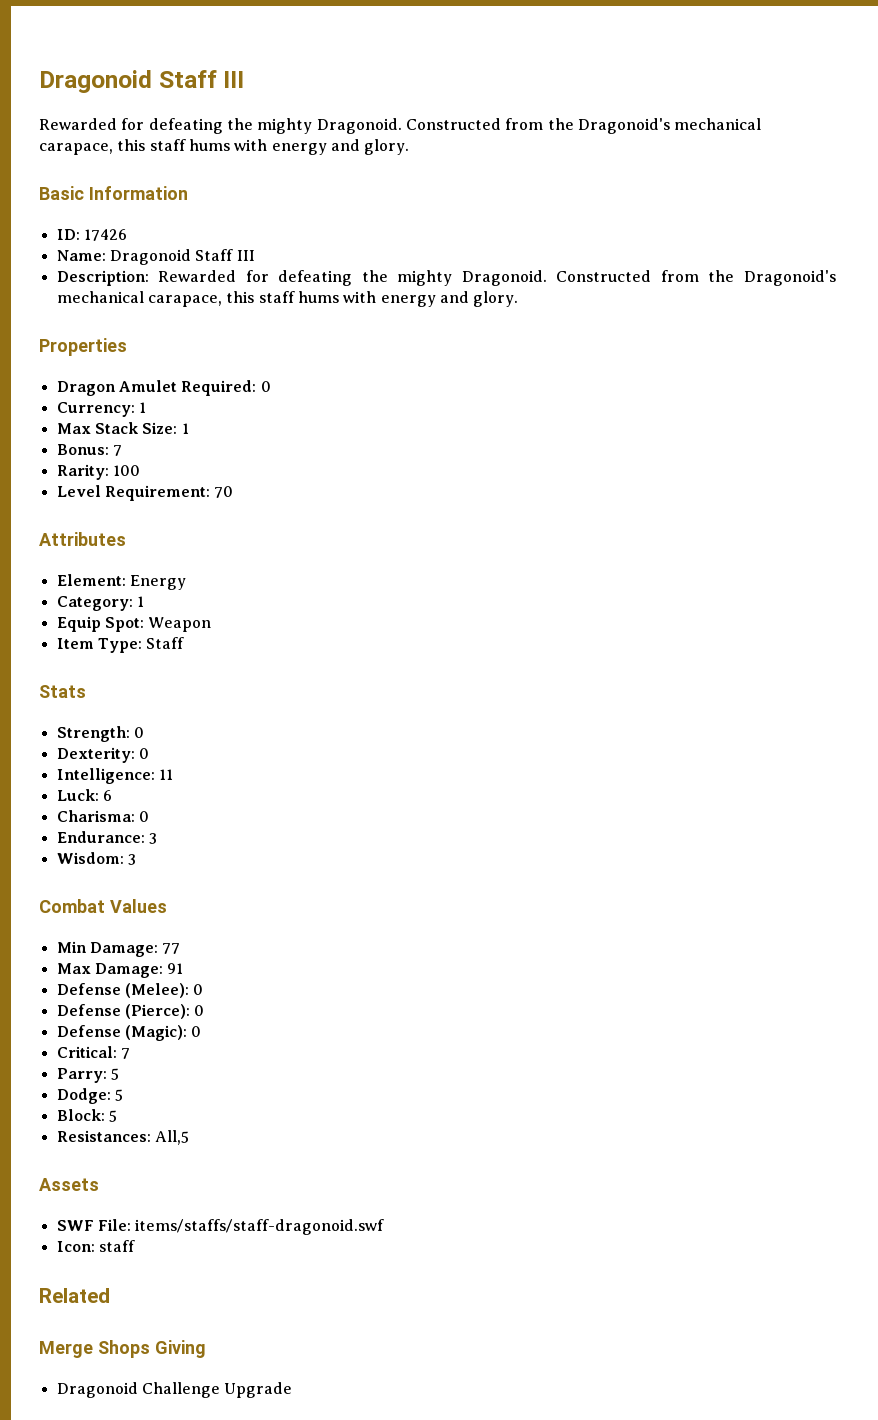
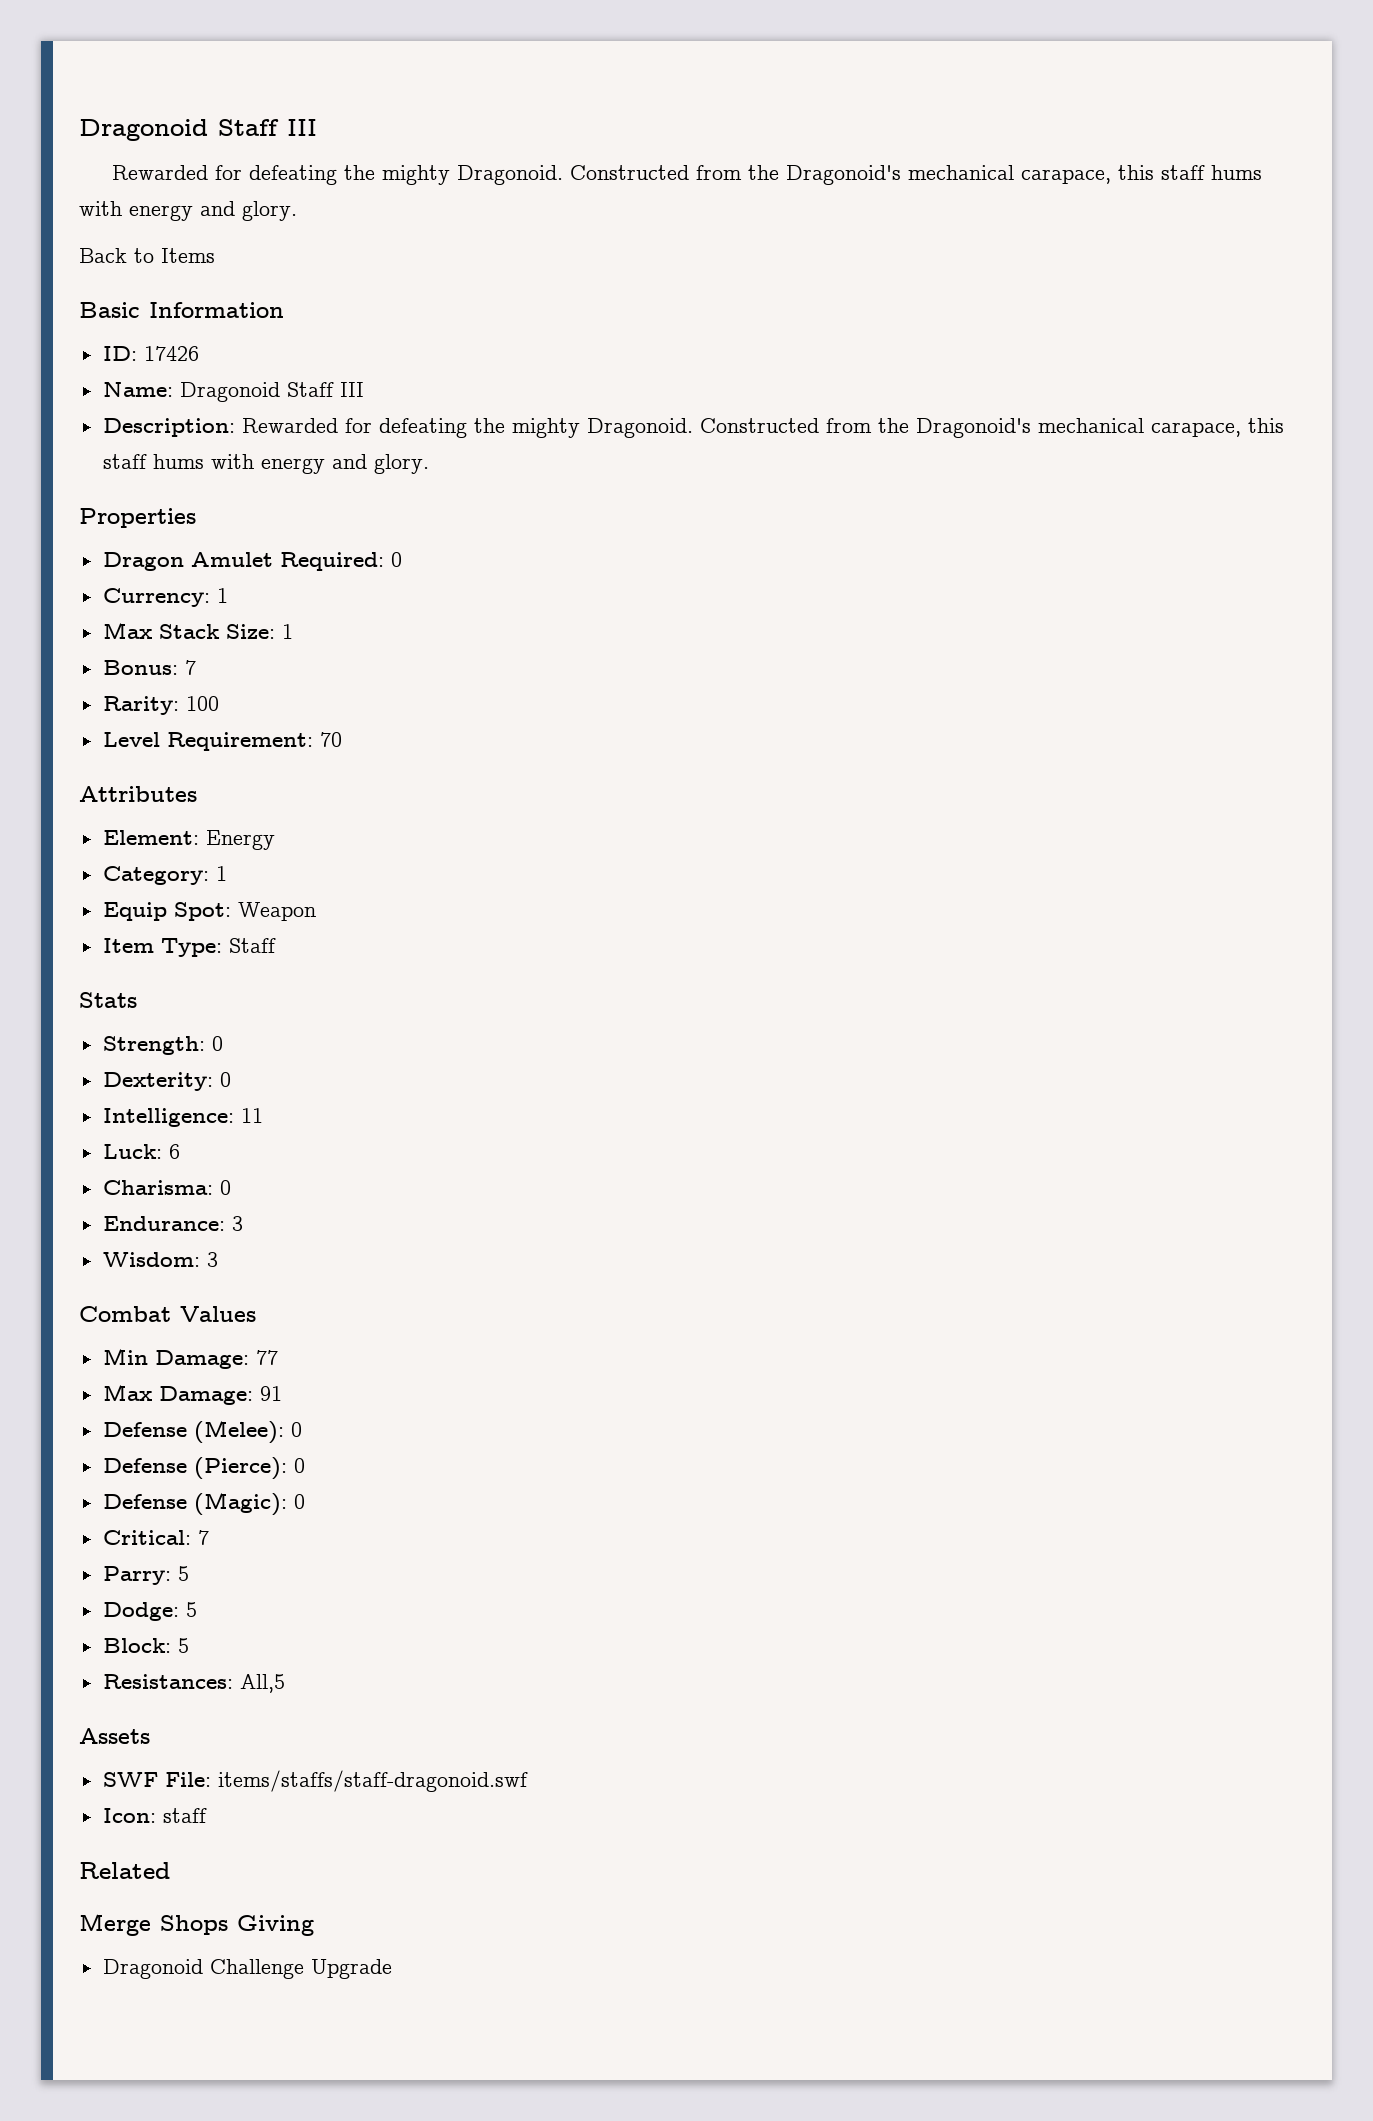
+ Back to Items

